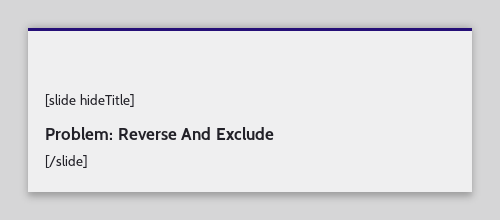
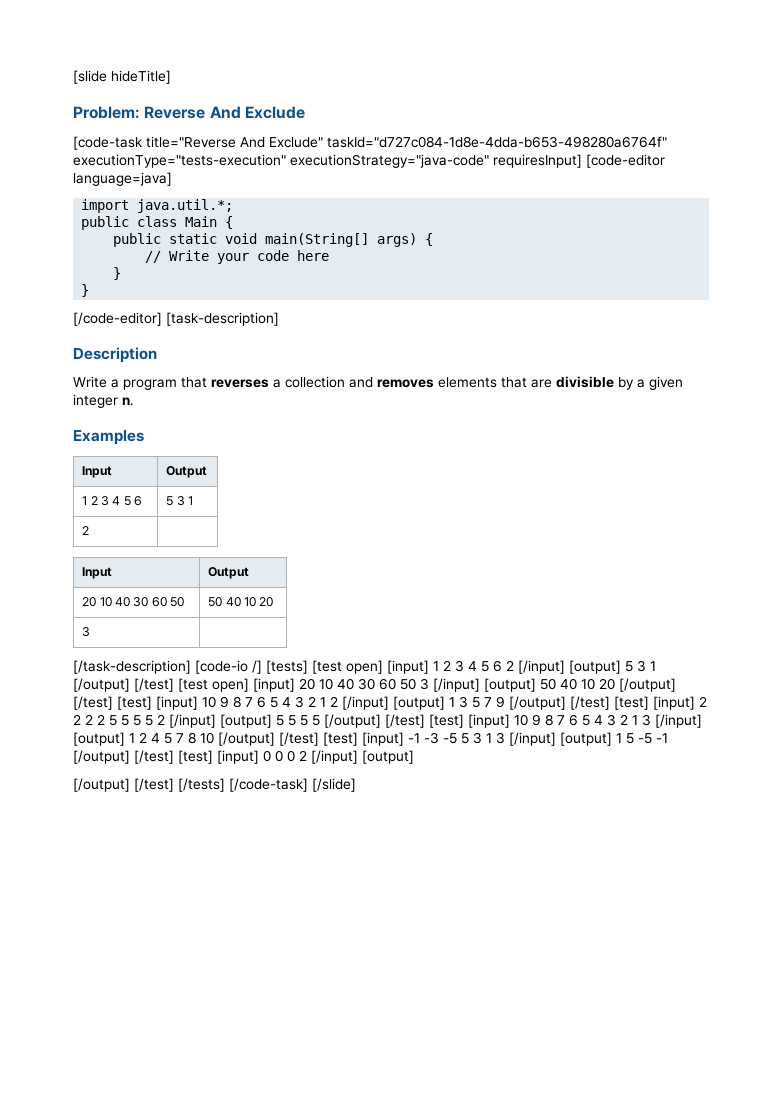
- [/slide]
+ [code-task title="Reverse And Exclude" taskId="d727c084-1d8e-4dda-b653-498280a6764f" executionType="tests-execution" executionStrategy="java-code" requiresInput] [code-editor language=java]
+ import java.util.*;
+ public class Main {
+ public static void main(String[] args) {
+ // Write your code here
+ }
+ }
+ [/code-editor] [task-description]
+ Description
+ Write a program that reverses a collection and removes elements that are divisible by a given integer n.
+ Examples
+ Input | Output
+ 1 2 3 4 5 6 | 5 3 1
+ 2 |
+ Input | Output
+ 20 10 40 30 60 50 | 50 40 10 20
+ 3 |
+ [/task-description] [code-io /] [tests] [test open] [input] 1 2 3 4 5 6 2 [/input] [output] 5 3 1 [/output] [/test] [test open] [input] 20 10 40 30 60 50 3 [/input] [output] 50 40 10 20 [/output] [/test] [test] [input] 10 9 8 7 6 5 4 3 2 1 2 [/input] [output] 1 3 5 7 9 [/output] [/test] [test] [input] 2 2 2 2 5 5 5 5 2 [/input] [output] 5 5 5 5 [/output] [/test] [test] [input] 10 9 8 7 6 5 4 3 2 1 3 [/input] [output] 1 2 4 5 7 8 10 [/output] [/test] [test] [input] -1 -3 -5 5 3 1 3 [/input] [output] 1 5 -5 -1 [/output] [/test] [test] [input] 0 0 0 2 [/input] [output]
+ [/output] [/test] [/tests] [/code-task] [/slide]

